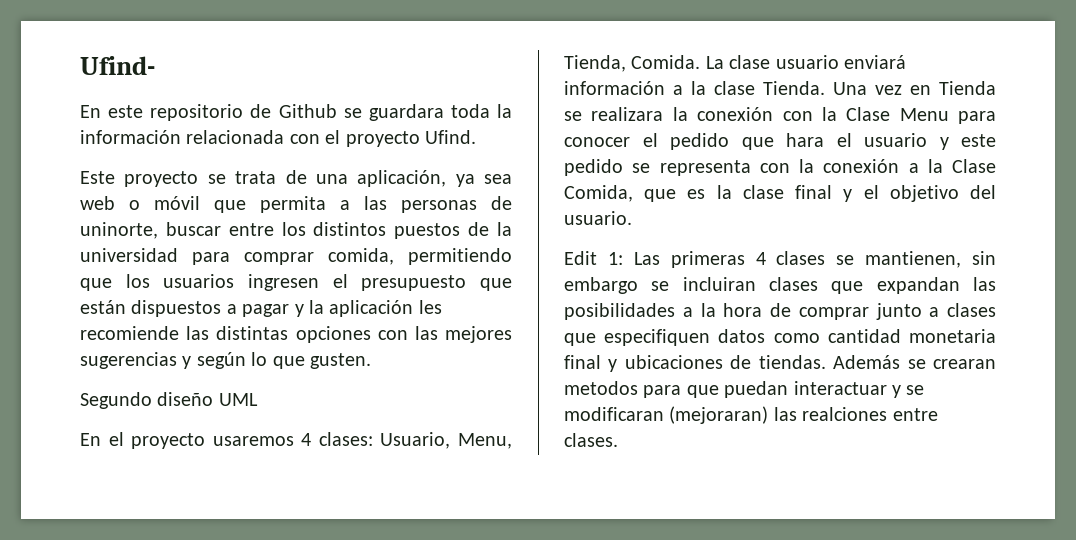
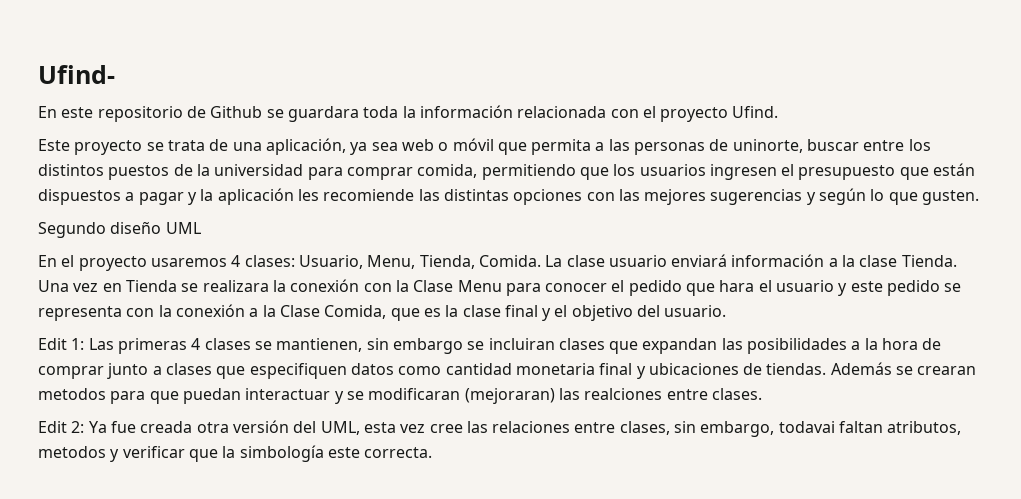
+ Edit 2: Ya fue creada otra versión del UML, esta vez cree las relaciones entre clases, sin embargo, todavai faltan atributos, metodos y verificar que la simbología este correcta.

